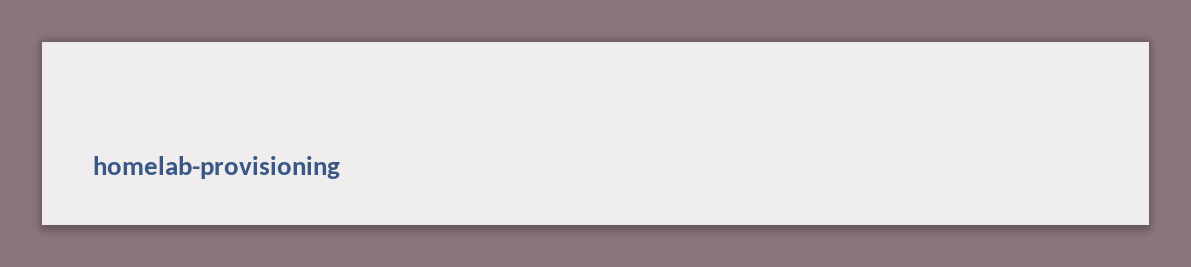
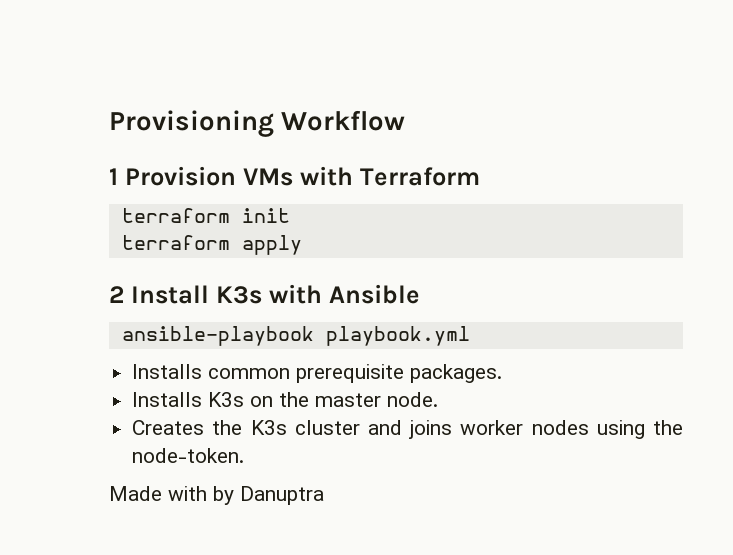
- homelab-provisioning
+ Provisioning Workflow
+ 1 Provision VMs with Terraform
+ terraform init
+ terraform apply
+ 2 Install K3s with Ansible
+ ansible-playbook playbook.yml
+ Installs common prerequisite packages.
+ Installs K3s on the master node.
+ Creates the K3s cluster and joins worker nodes using the node-token.
+ Made with by Danuptra

